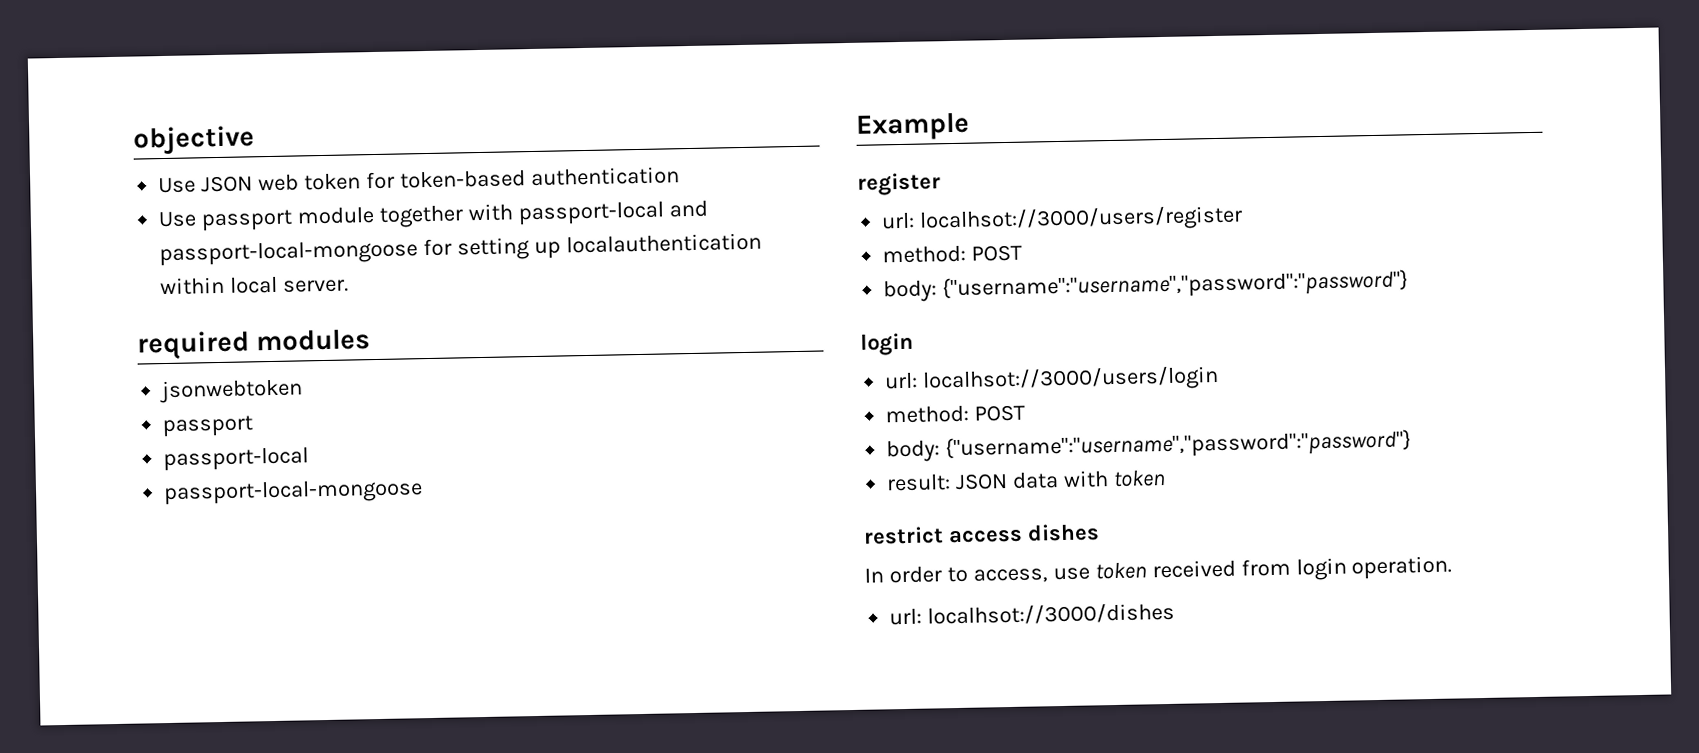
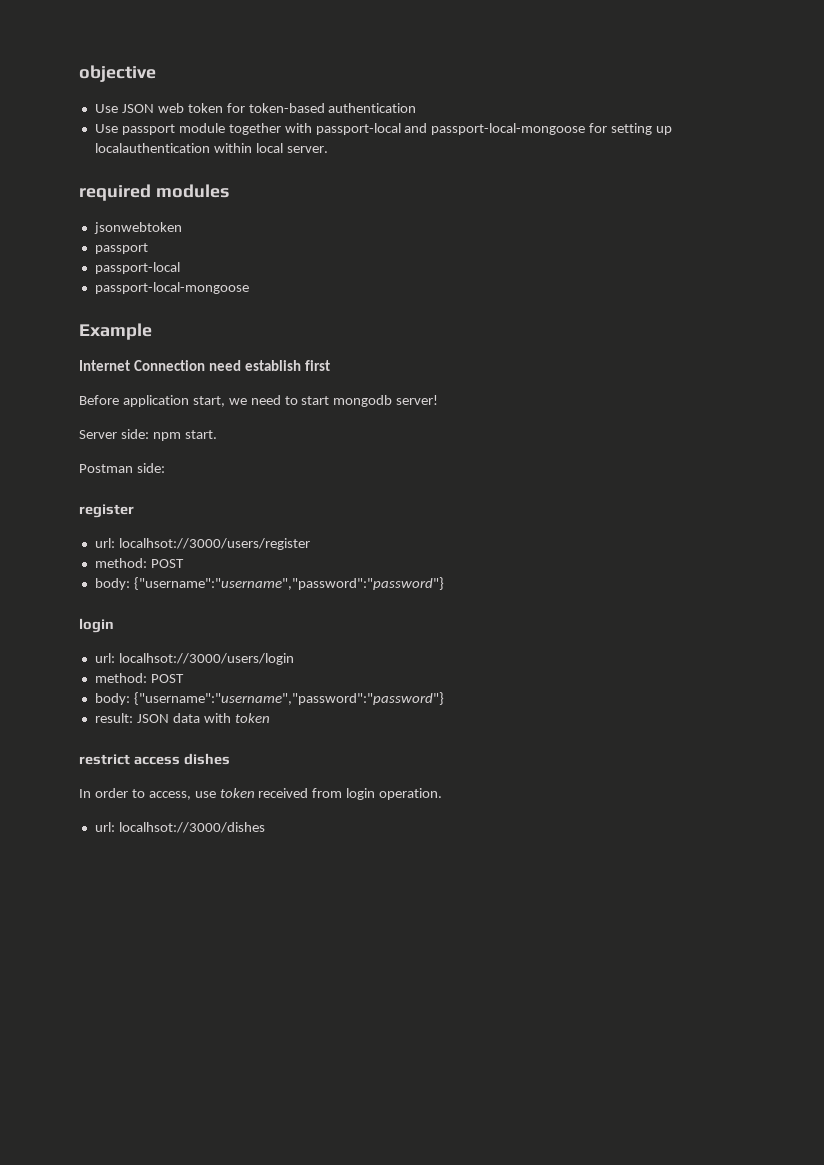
+ Internet Connection need establish first
+ Before application start, we need to start mongodb server!
+ Server side: npm start.
+ Postman side:

